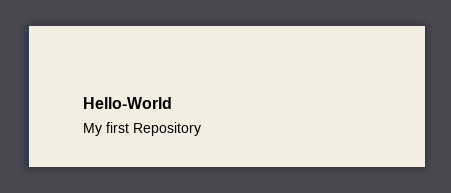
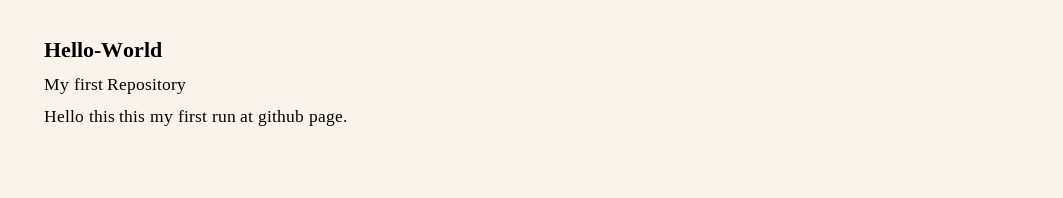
+ Hello this this my first run at github page.

